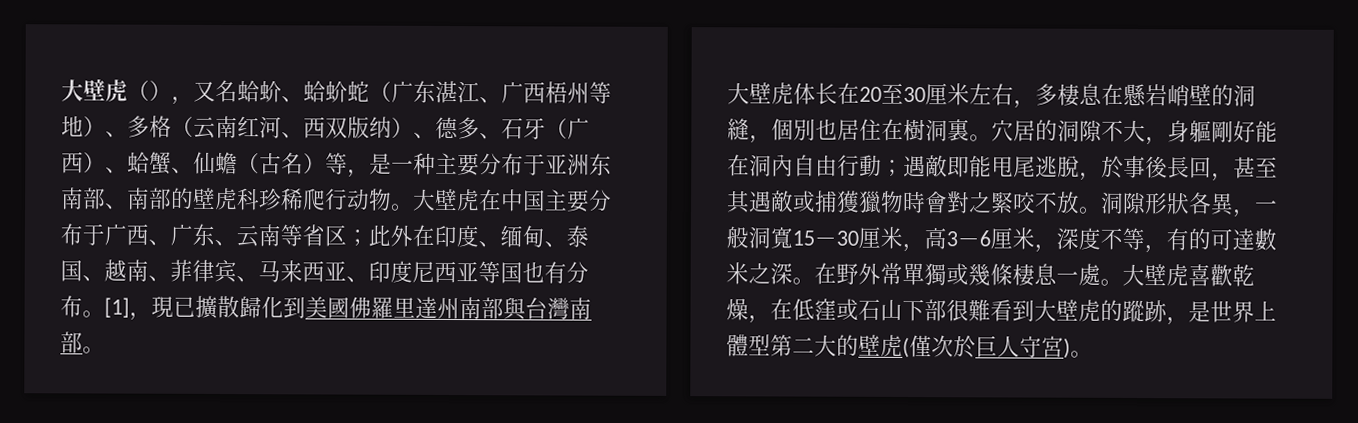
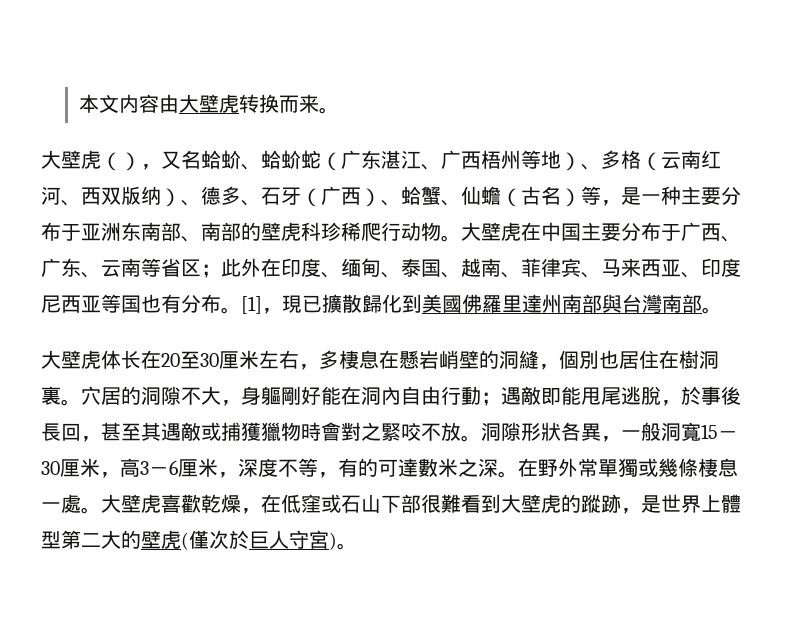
+ 本文内容由大壁虎转换而来。

